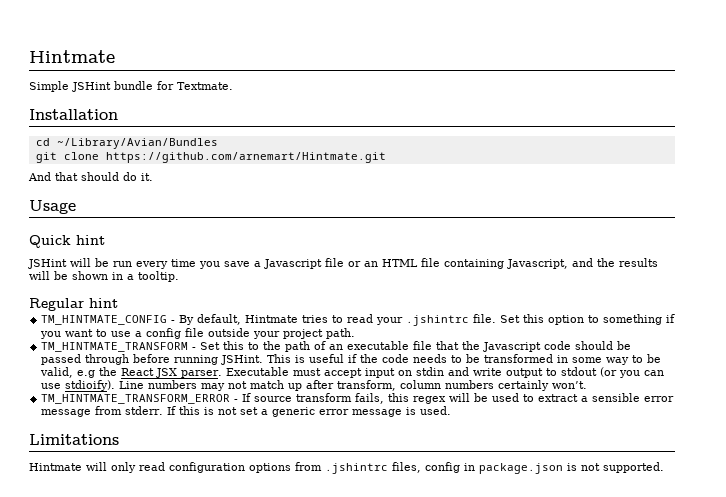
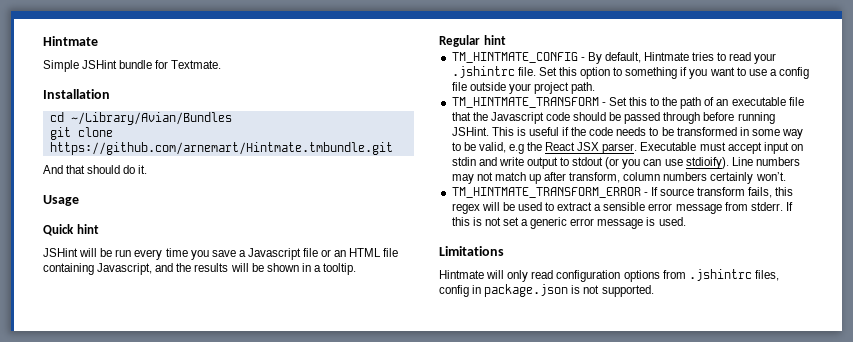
- git clone https://github.com/arnemart/Hintmate.git
+ git clone https://github.com/arnemart/Hintmate.tmbundle.git

